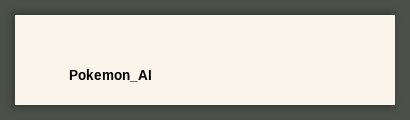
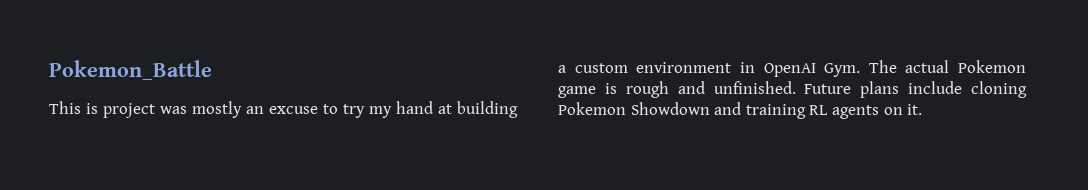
- Pokemon_AI
+ Pokemon_Battle
+ This is project was mostly an excuse to try my hand at building a custom environment in OpenAI Gym. The actual Pokemon game is rough and unfinished. Future plans include cloning Pokemon Showdown and training RL agents on it.

